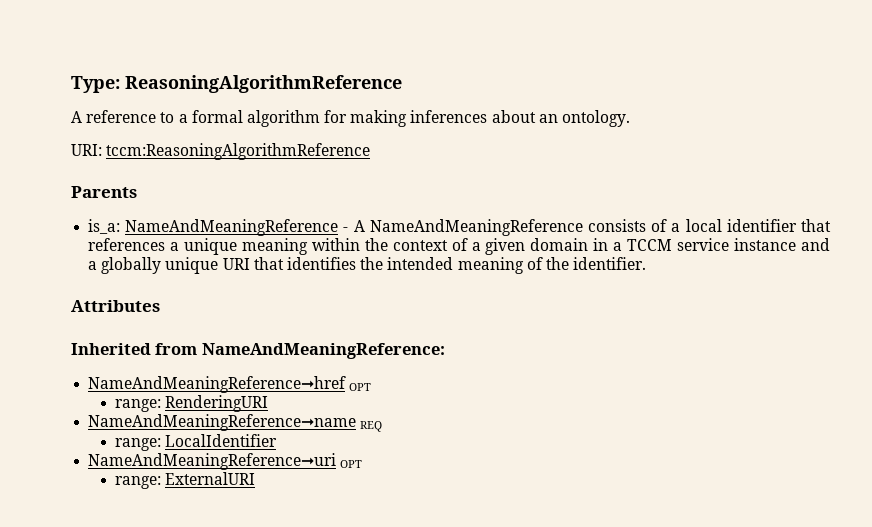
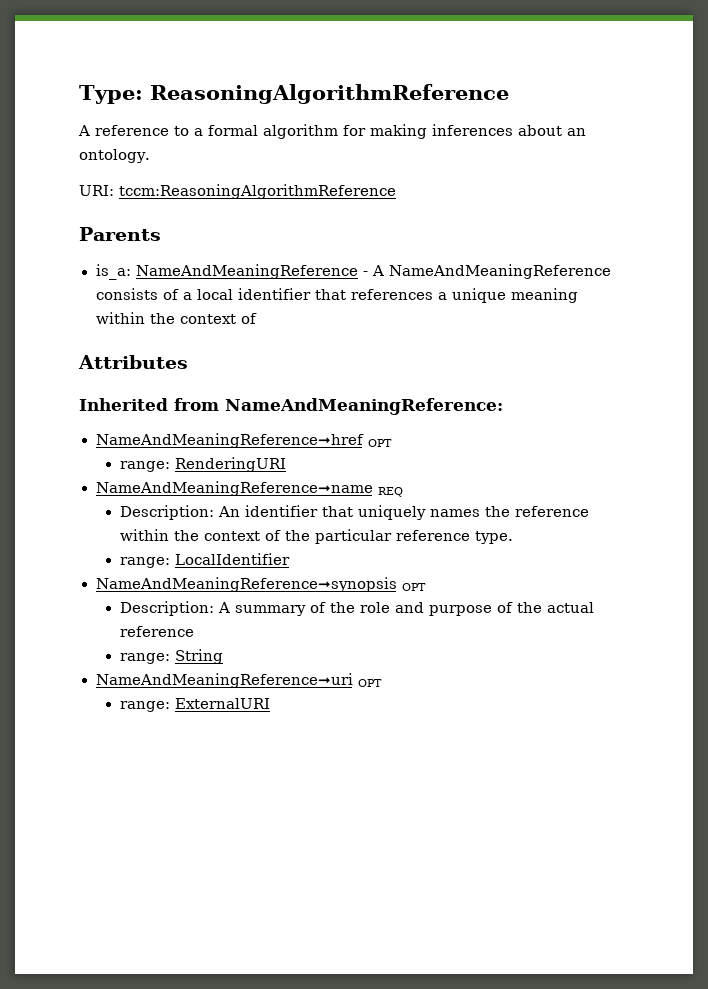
- is_a: NameAndMeaningReference - A NameAndMeaningReference consists of a local identifier that references a unique meaning within the context of a given domain in a TCCM service instance and a globally unique URI that identifies the intended meaning of the identifier.
+ is_a: NameAndMeaningReference - A NameAndMeaningReference consists of a local identifier that references a unique meaning within the context of
+ Description: An identifier that uniquely names the reference within the context of the particular reference type.
  range: LocalIdentifier
+ NameAndMeaningReference➞synopsis OPT
+ Description: A summary of the role and purpose of the actual reference
+ range: String

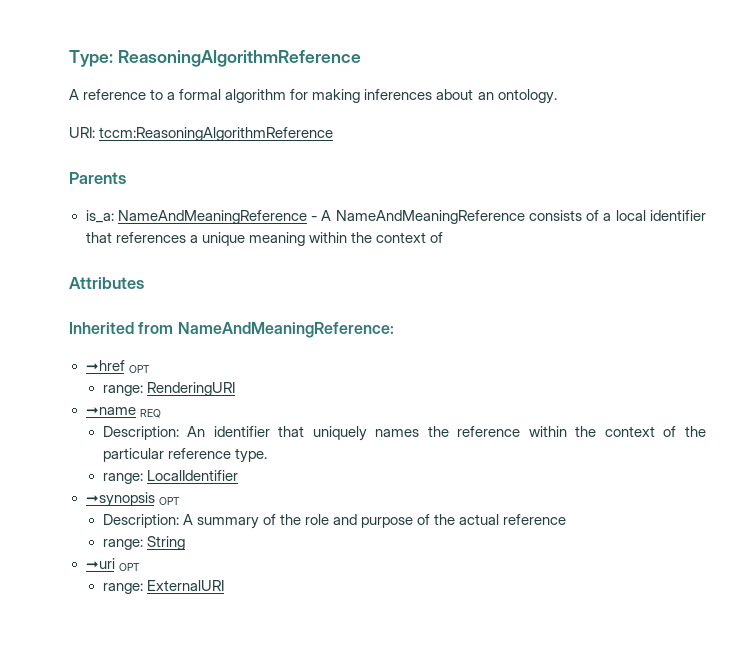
- NameAndMeaningReference➞href OPT
+ ➞href OPT
- NameAndMeaningReference➞name REQ
+ ➞name REQ
- NameAndMeaningReference➞synopsis OPT
+ ➞synopsis OPT
- NameAndMeaningReference➞uri OPT
+ ➞uri OPT

